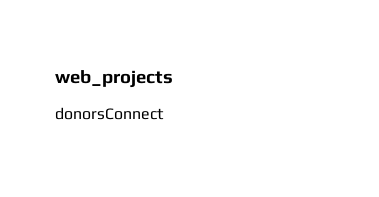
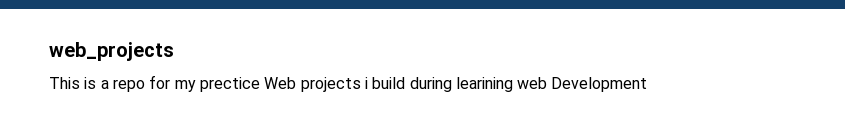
- donorsConnect
+ This is a repo for my prectice Web projects i build during learining web Development

